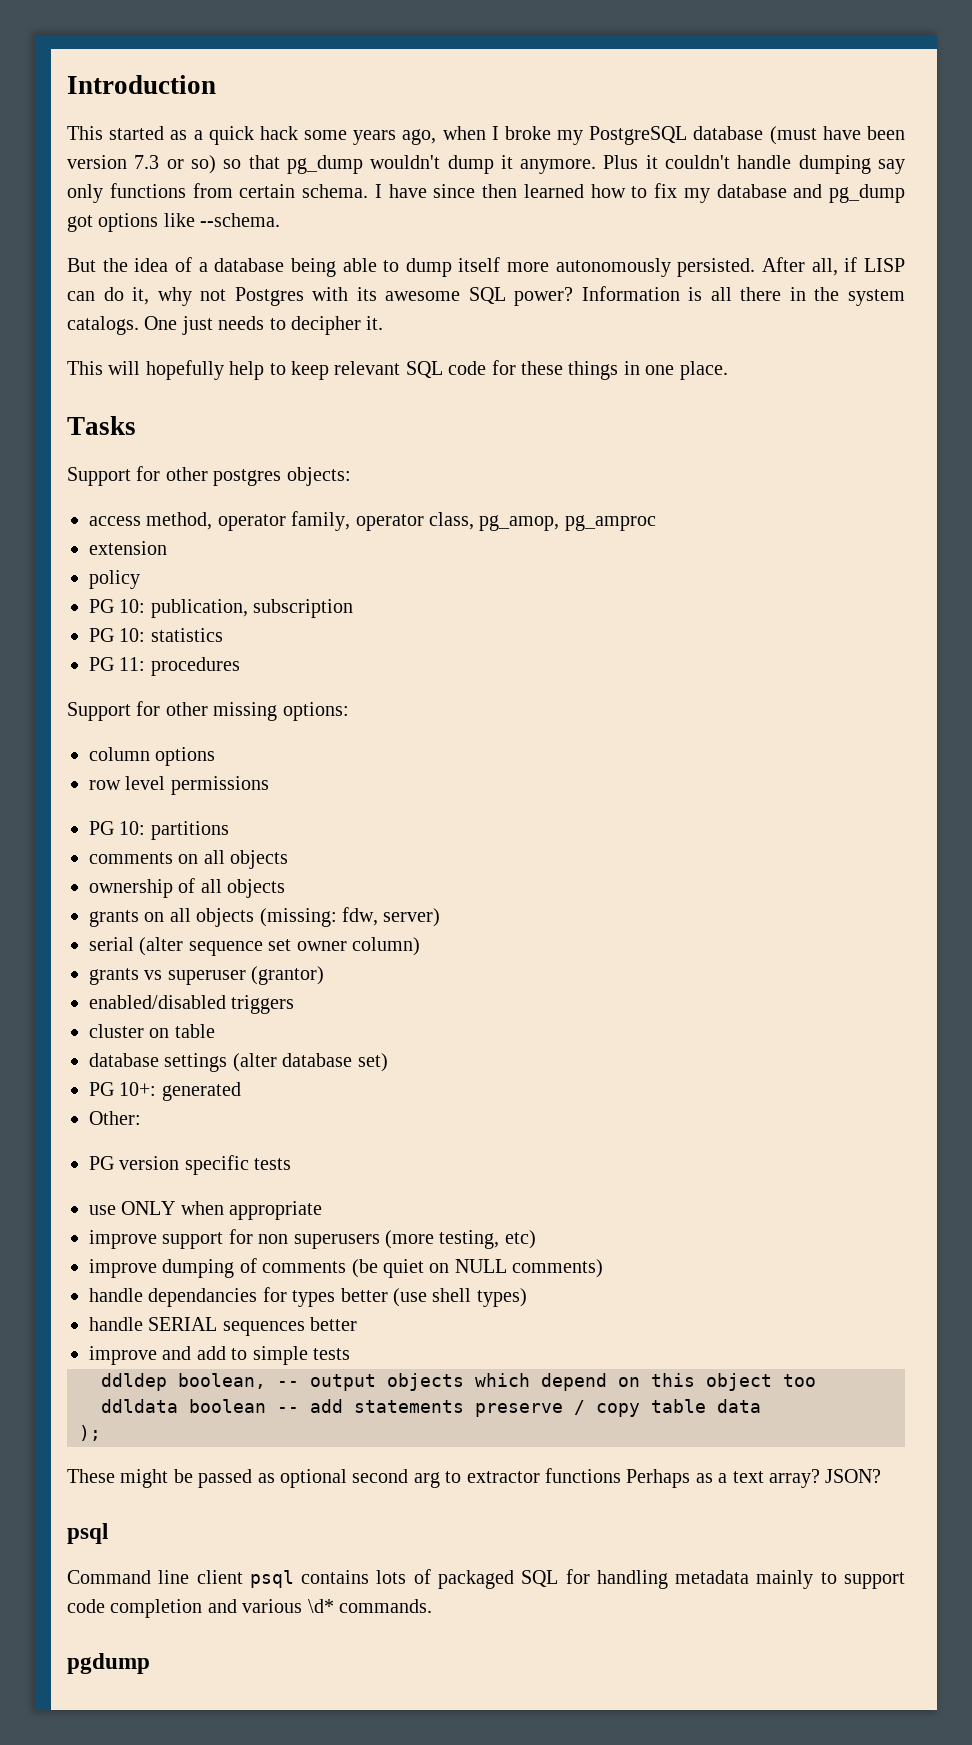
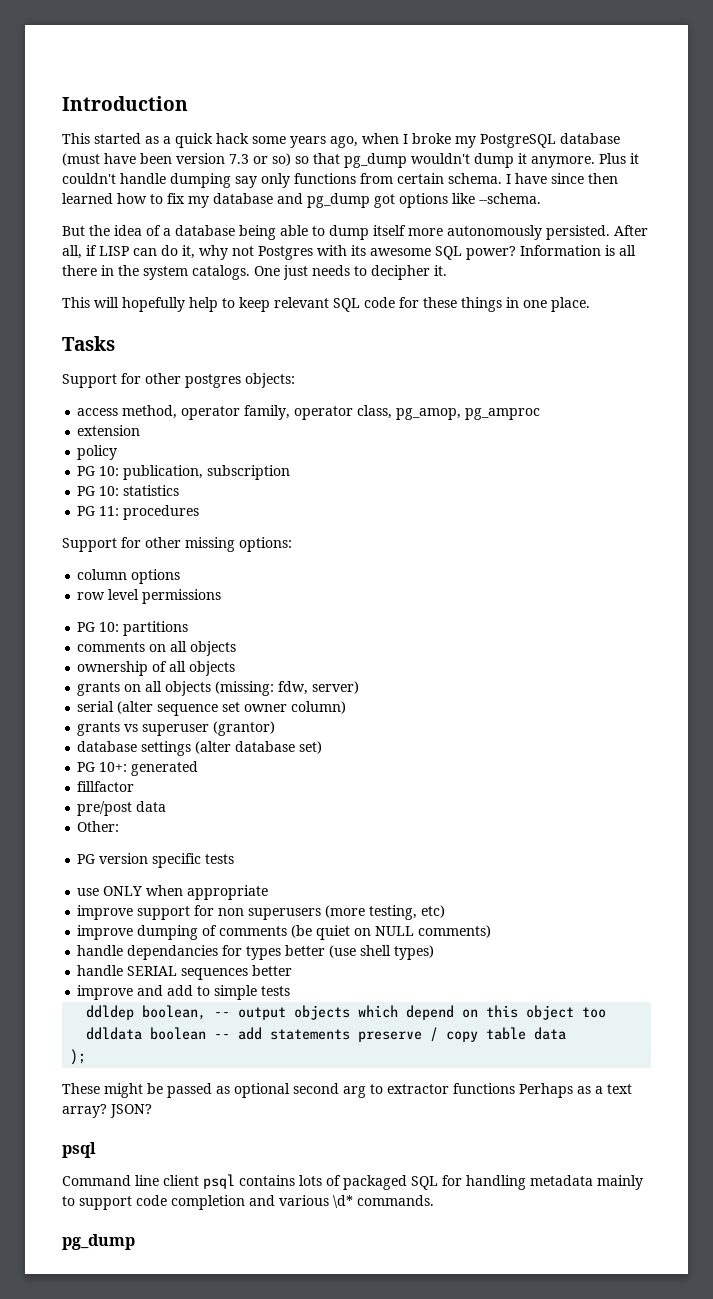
- enabled/disabled triggers
- cluster on table
+ fillfactor
+ pre/post data
  Command line client psql contains lots of packaged SQL for handling metadata mainly to support code completion and various \d* commands.
- pgdump
+ pg_dump

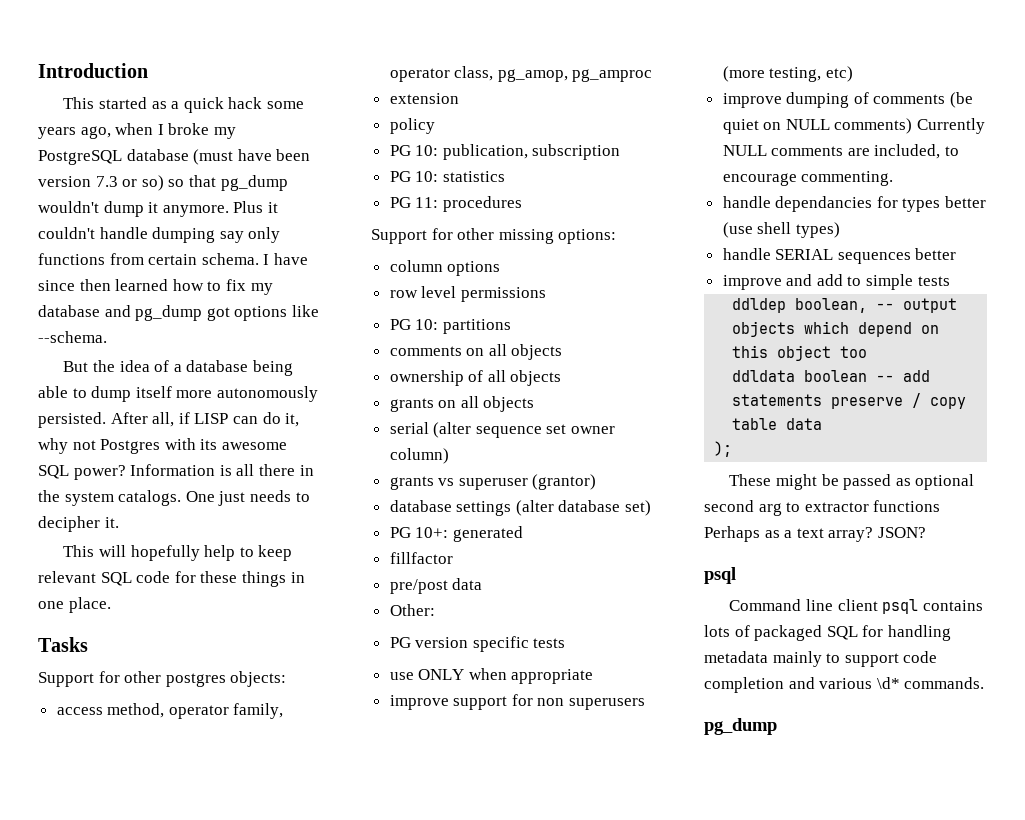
- grants on all objects (missing: fdw, server)
+ grants on all objects
- improve dumping of comments (be quiet on NULL comments)
+ improve dumping of comments (be quiet on NULL comments) Currently NULL comments are included, to encourage commenting.

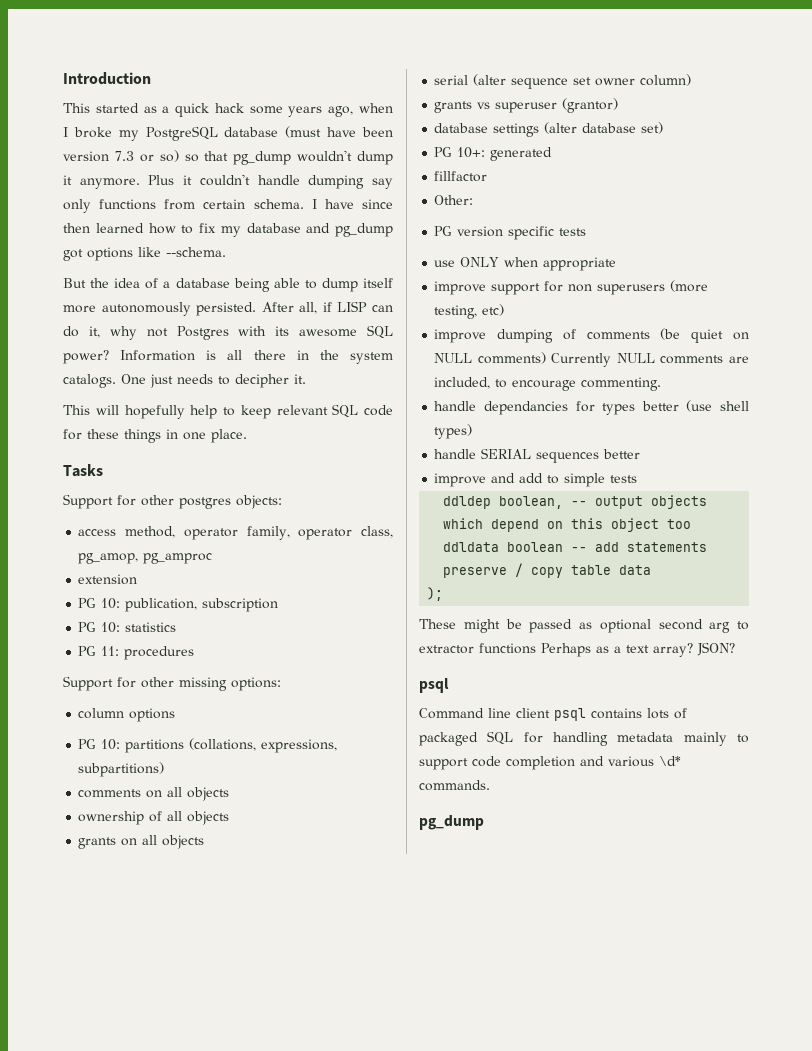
- policy
- row level permissions
- PG 10: partitions
+ PG 10: partitions (collations, expressions, subpartitions)
- pre/post data

